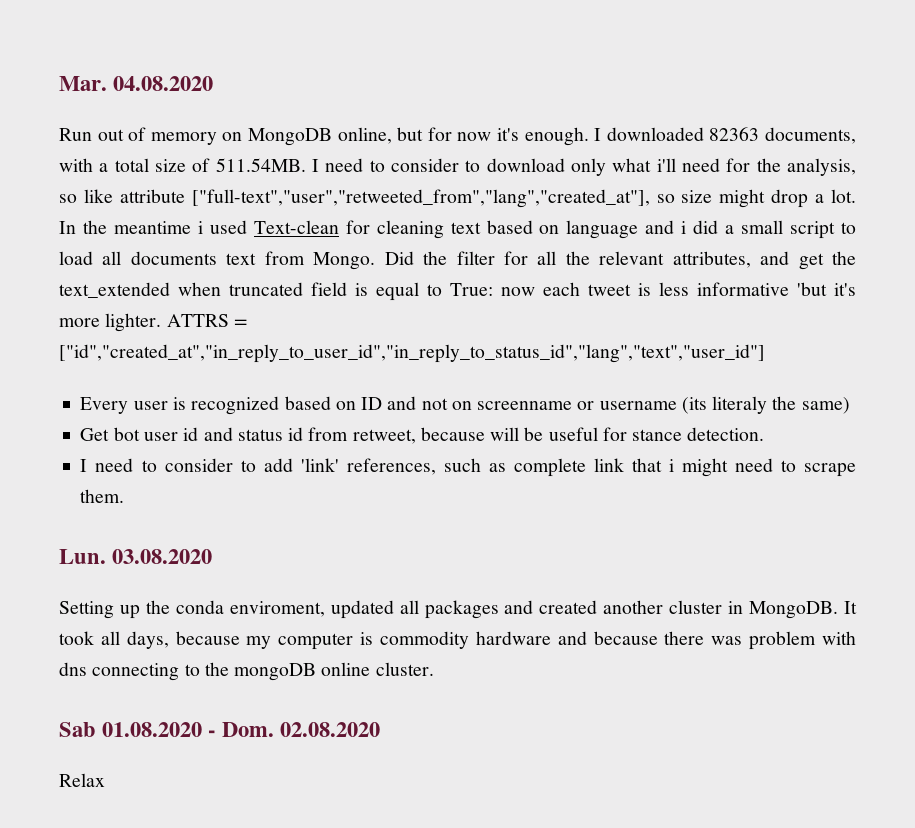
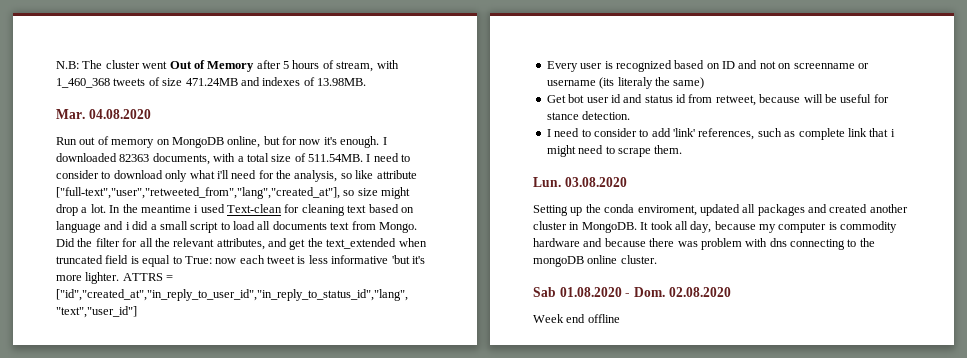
+ N.B: The cluster went Out of Memory after 5 hours of stream, with 1_460_368 tweets of size 471.24MB and indexes of 13.98MB.
- It took all days, because my computer is commodity hardware and because there was problem with dns connecting to the mongoDB online cluster.
+ It took all day, because my computer is commodity hardware and because there was problem with dns connecting to the mongoDB online cluster.
- Relax
+ Week end offline

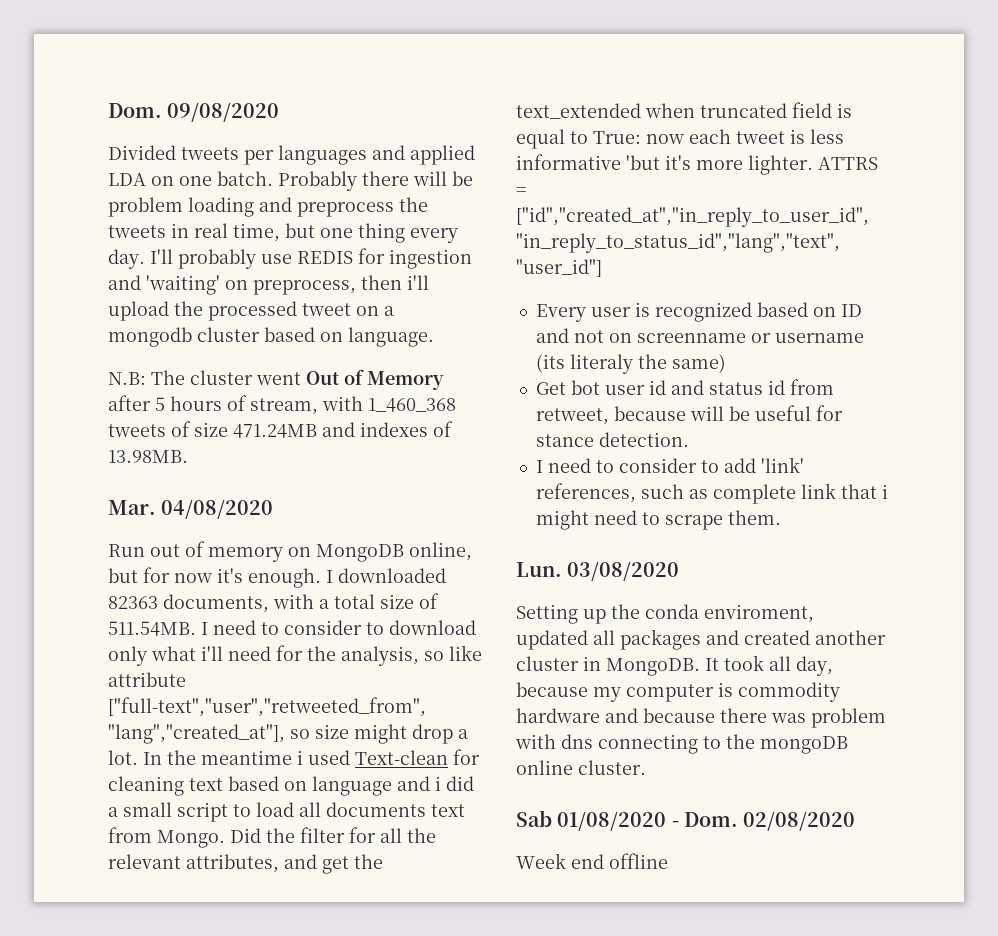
+ Dom. 09/08/2020
+ Divided tweets per languages and applied LDA on one batch. Probably there will be problem loading and preprocess the tweets in real time, but one thing every day. I'll probably use REDIS for ingestion and 'waiting' on preprocess, then i'll upload the processed tweet on a mongodb cluster based on language.
- Mar. 04.08.2020
+ Mar. 04/08/2020
- Lun. 03.08.2020
+ Lun. 03/08/2020
- Sab 01.08.2020 - Dom. 02.08.2020
+ Sab 01/08/2020 - Dom. 02/08/2020

